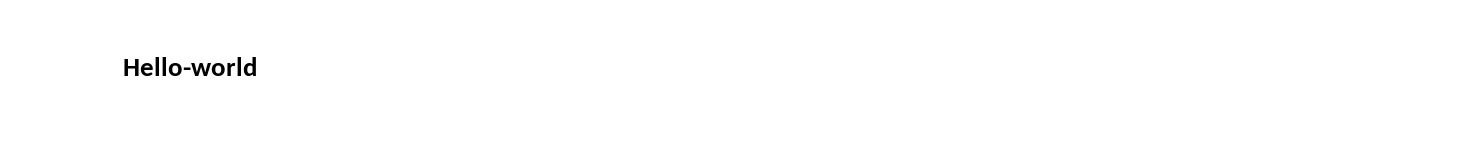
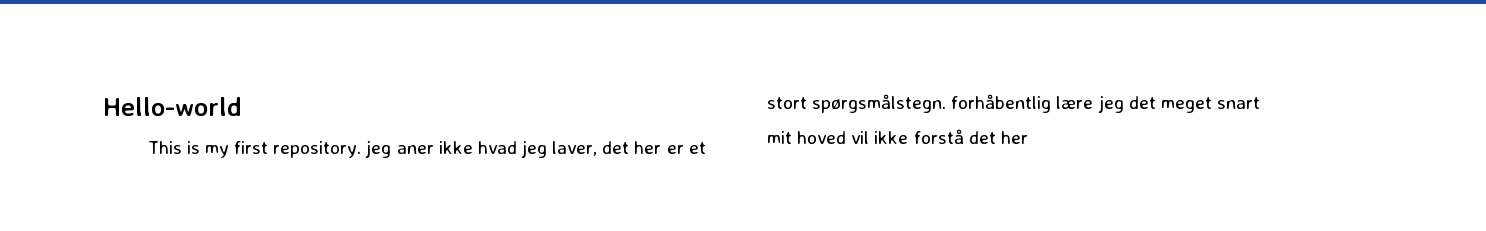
+ This is my first repository. jeg aner ikke hvad jeg laver, det her er et stort spørgsmålstegn. forhåbentlig lære jeg det meget snart
+ mit hoved vil ikke forstå det her

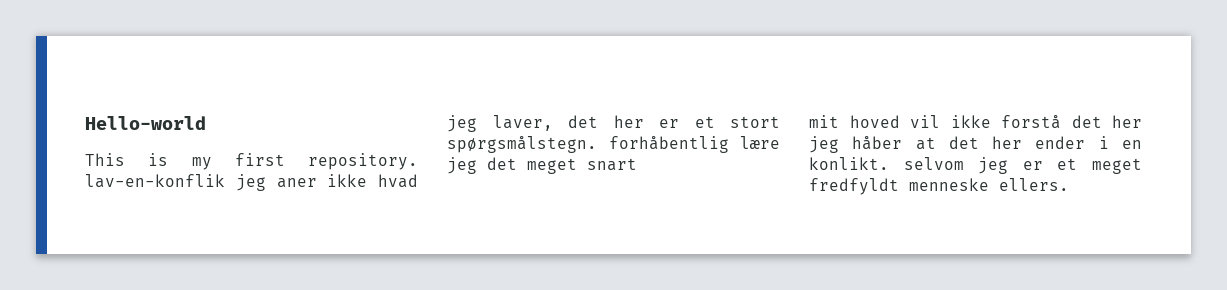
- This is my first repository. jeg aner ikke hvad jeg laver, det her er et stort spørgsmålstegn. forhåbentlig lære jeg det meget snart
+ This is my first repository. lav-en-konflik jeg aner ikke hvad jeg laver, det her er et stort spørgsmålstegn. forhåbentlig lære jeg det meget snart
- mit hoved vil ikke forstå det her
+ mit hoved vil ikke forstå det her jeg håber at det her ender i en konlikt. selvom jeg er et meget fredfyldt menneske ellers.

